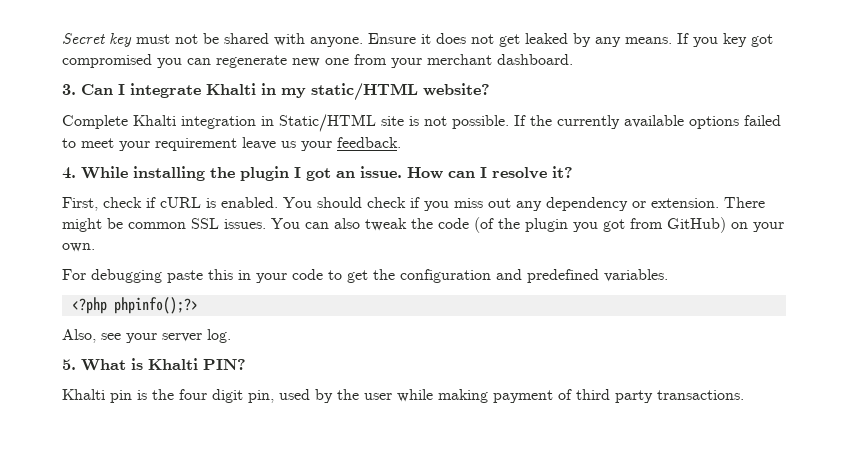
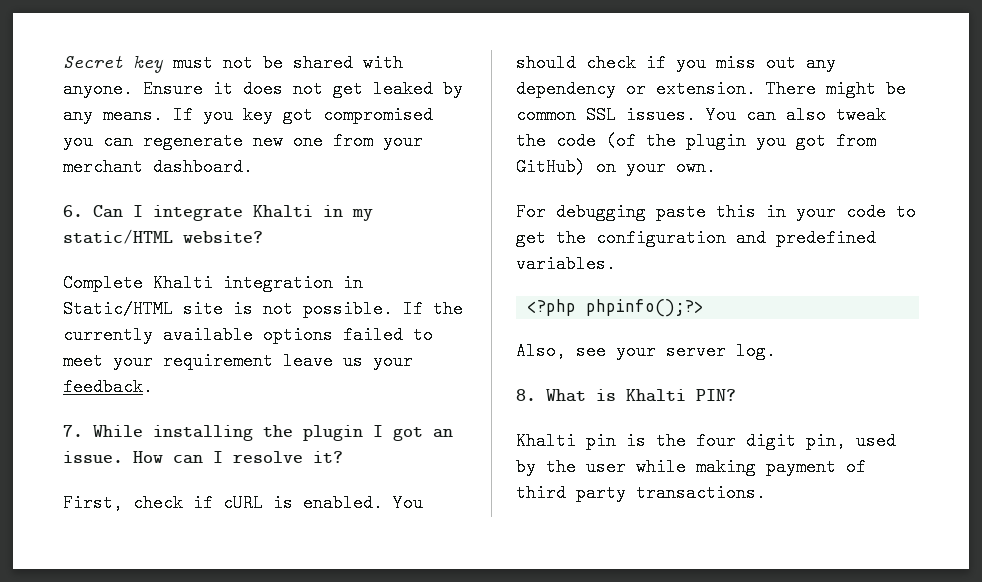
- 3. Can I integrate Khalti in my static/HTML website?
+ 6. Can I integrate Khalti in my static/HTML website?
- 4. While installing the plugin I got an issue.
+ 7. While installing the plugin I got an issue.
- 5. What is Khalti PIN?
+ 8. What is Khalti PIN?

